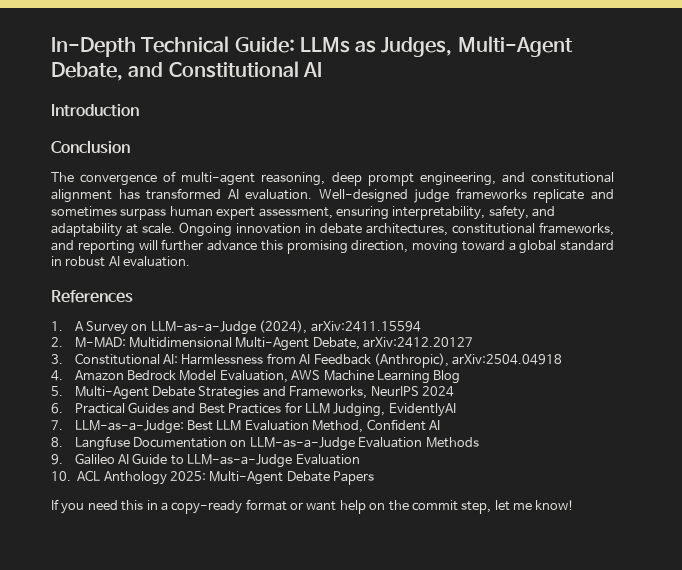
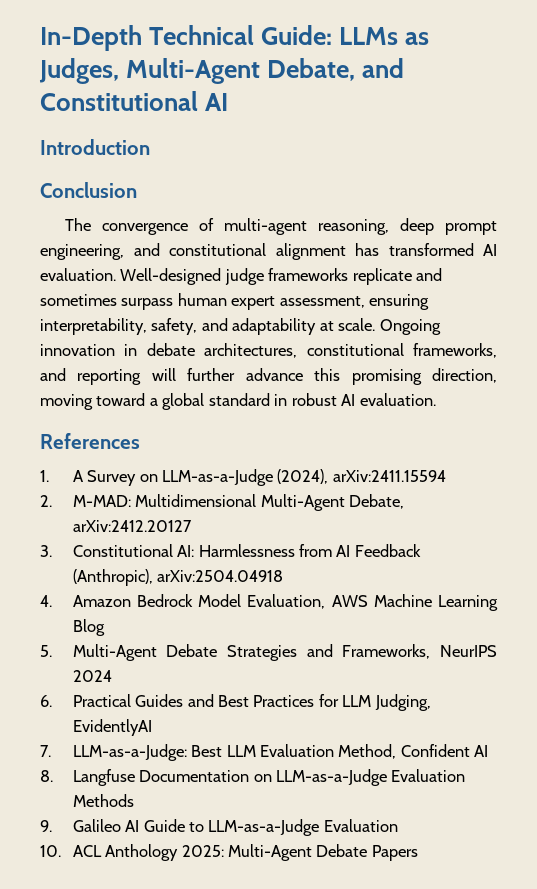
- If you need this in a copy-ready format or want help on the commit step, let me know!

